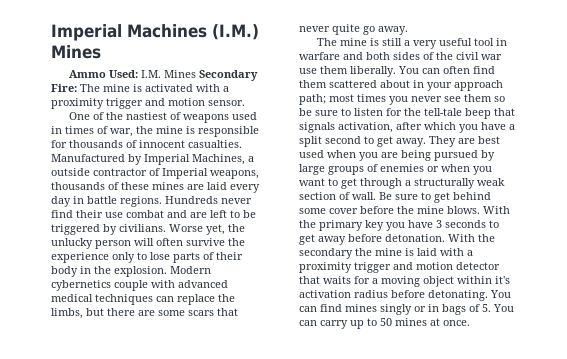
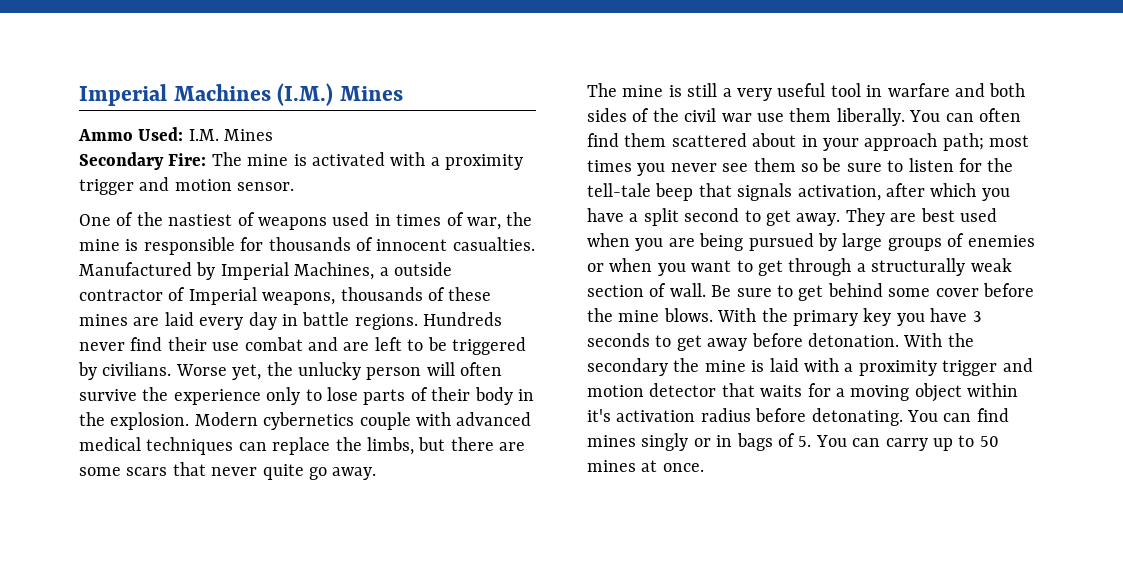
- Ammo Used: I.M. Mines Secondary Fire: The mine is activated with a proximity trigger and motion sensor.
+ Ammo Used: I.M. Mines
+ Secondary Fire: The mine is activated with a proximity trigger and motion sensor.

